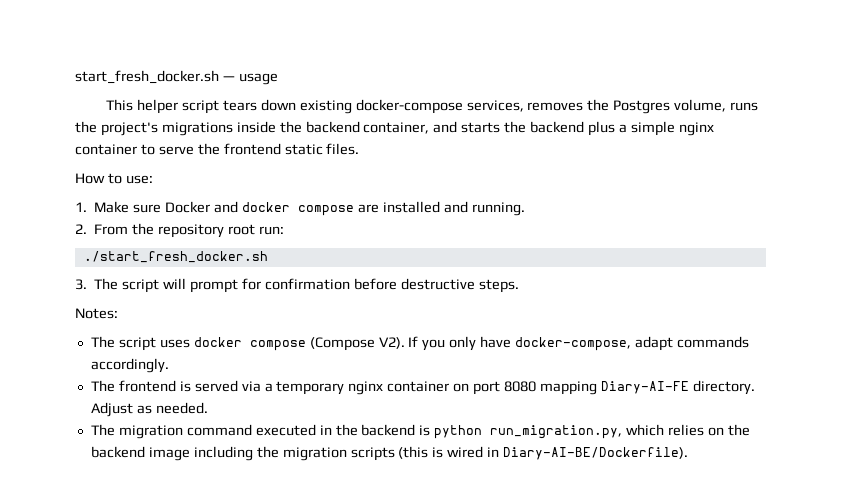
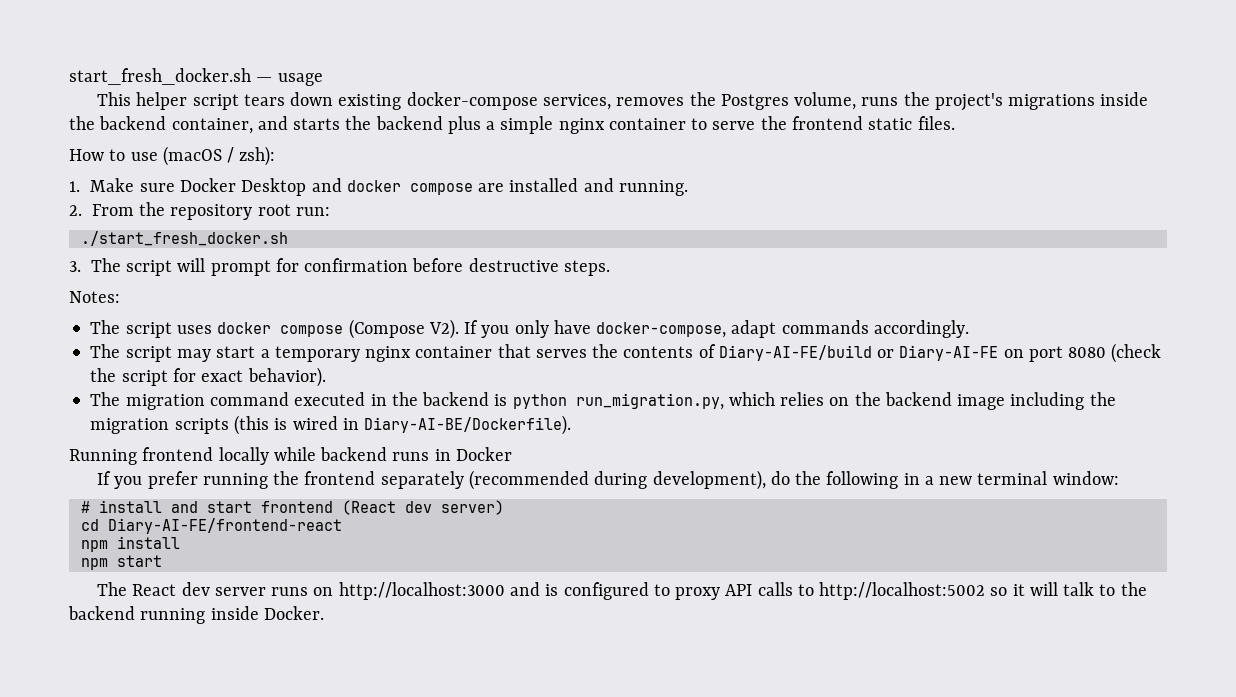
- How to use:
+ How to use (macOS / zsh):
- 1. Make sure Docker and docker compose are installed and running.
+ 1. Make sure Docker Desktop and docker compose are installed and running.
- The frontend is served via a temporary nginx container on port 8080 mapping Diary-AI-FE directory. Adjust as needed.
+ The script may start a temporary nginx container that serves the contents of Diary-AI-FE/build or Diary-AI-FE on port 8080 (check the script for exact behavior).
+ Running frontend locally while backend runs in Docker
+ If you prefer running the frontend separately (recommended during development), do the following in a new terminal window:
+ # install and start frontend (React dev server)
+ cd Diary-AI-FE/frontend-react
+ npm install
+ npm start
+ The React dev server runs on http://localhost:3000 and is configured to proxy API calls to http://localhost:5002 so it will talk to the backend running inside Docker.

